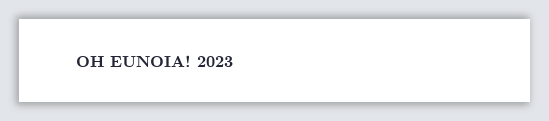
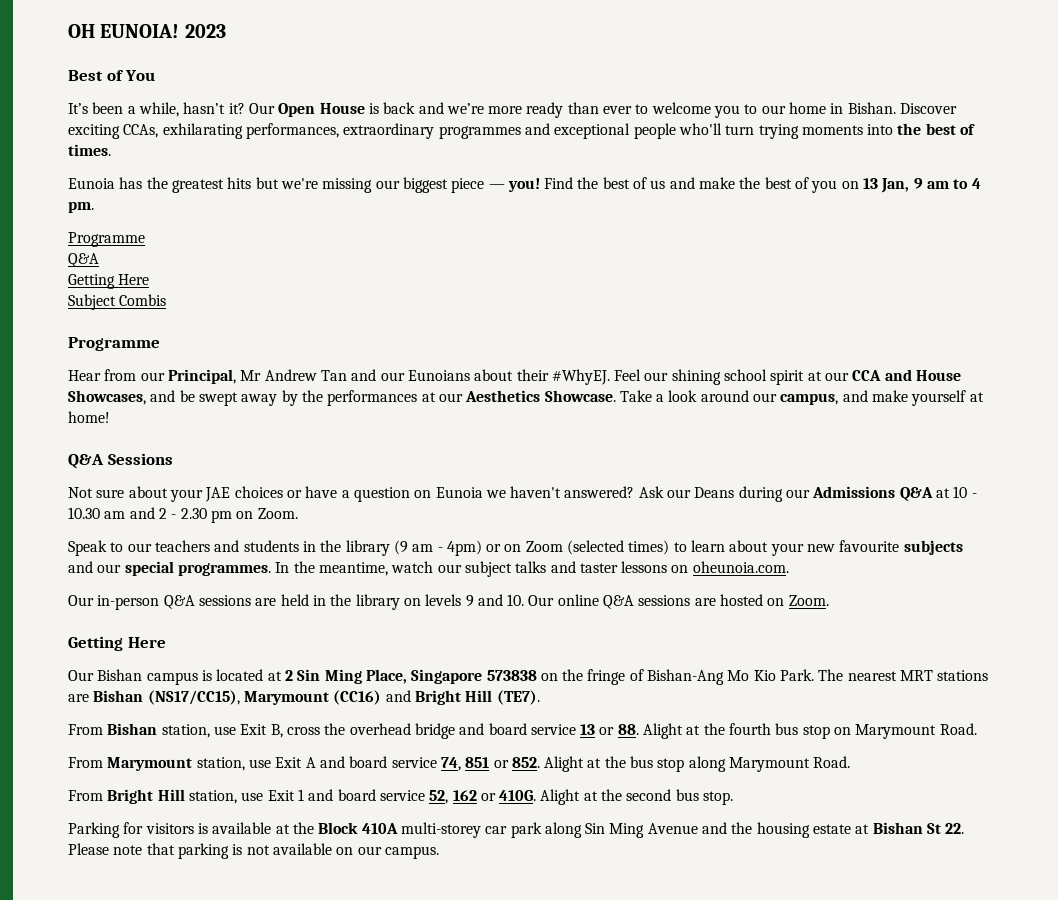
+ Best of You
+ It’s been a while, hasn’t it? Our Open House is back and we’re more ready than ever to welcome you to our home in Bishan. Discover exciting CCAs, exhilarating performances, extraordinary programmes and exceptional people who'll turn trying moments into the best of times.
+ Eunoia has the greatest hits but we're missing our biggest piece — you! Find the best of us and make the best of you on 13 Jan, 9 am to 4 pm.
+ Programme
+ Q&A
+ Getting Here
+ Subject Combis
+ Programme
+ Hear from our Principal, Mr Andrew Tan and our Eunoians about their #WhyEJ. Feel our shining school spirit at our CCA and House Showcases, and be swept away by the performances at our Aesthetics Showcase. Take a look around our campus, and make yourself at home!
+ Q&A Sessions
+ Not sure about your JAE choices or have a question on Eunoia we haven't answered? Ask our Deans during our Admissions Q&A at 10 - 10.30 am and 2 - 2.30 pm on Zoom.
+ Speak to our teachers and students in the library (9 am - 4pm) or on Zoom (selected times) to learn about your new favourite subjects and our special programmes. In the meantime, watch our subject talks and taster lessons on oheunoia.com.
+ Our in-person Q&A sessions are held in the library on levels 9 and 10. Our online Q&A sessions are hosted on Zoom.
+ Getting Here
+ Our Bishan campus is located at 2 Sin Ming Place, Singapore 573838 on the fringe of Bishan-Ang Mo Kio Park. The nearest MRT stations are Bishan (NS17/CC15), Marymount (CC16) and Bright Hill (TE7).
+ From Bishan station, use Exit B, cross the overhead bridge and board service 13 or 88. Alight at the fourth bus stop on Marymount Road.
+ From Marymount station, use Exit A and board service 74, 851 or 852. Alight at the bus stop along Marymount Road.
+ From Bright Hill station, use Exit 1 and board service 52, 162 or 410G. Alight at the second bus stop.
+ Parking for visitors is available at the Block 410A multi-storey car park along Sin Ming Avenue and the housing estate at Bishan St 22. Please note that parking is not available on our campus.

